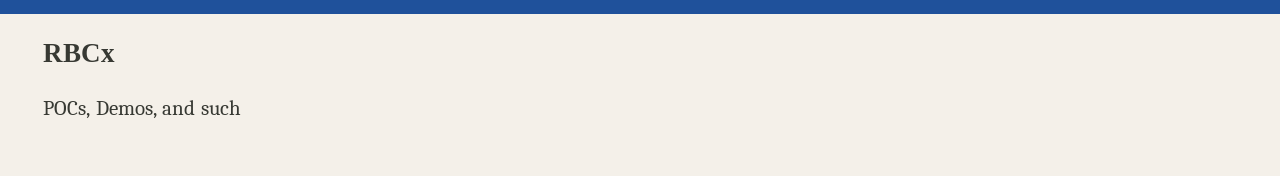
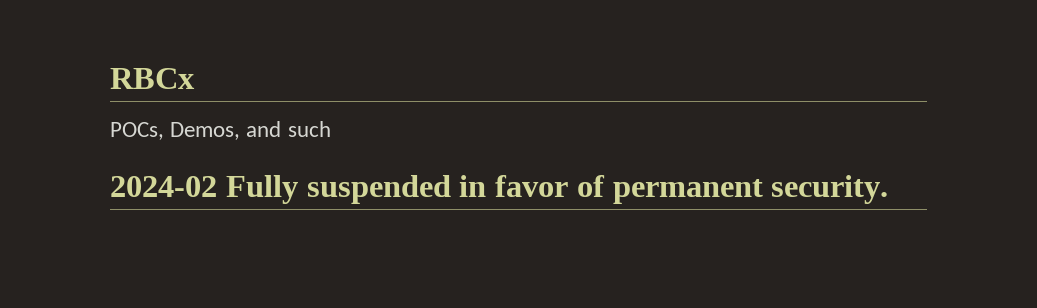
+ 2024-02 Fully suspended in favor of permanent security.

